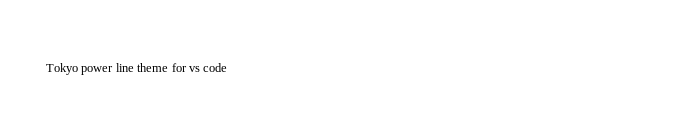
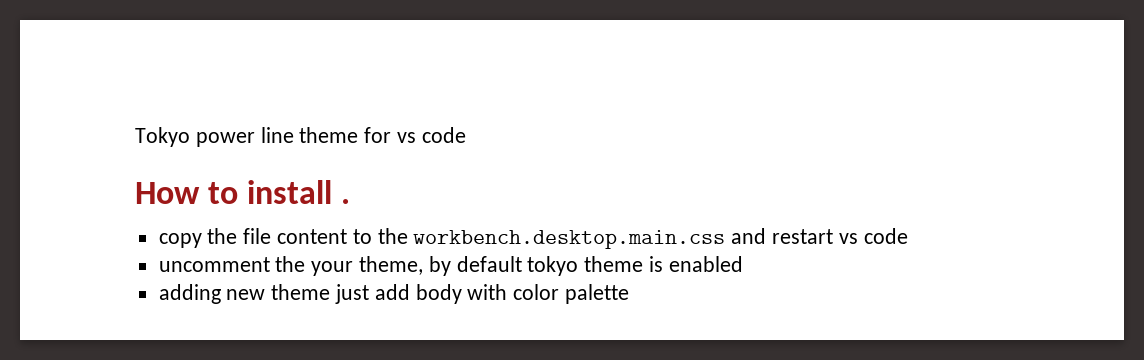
+ How to install .
+ copy the file content to the workbench.desktop.main.css and restart vs code
+ uncomment the your theme, by default tokyo theme is enabled
+ adding new theme just add body with color palette

